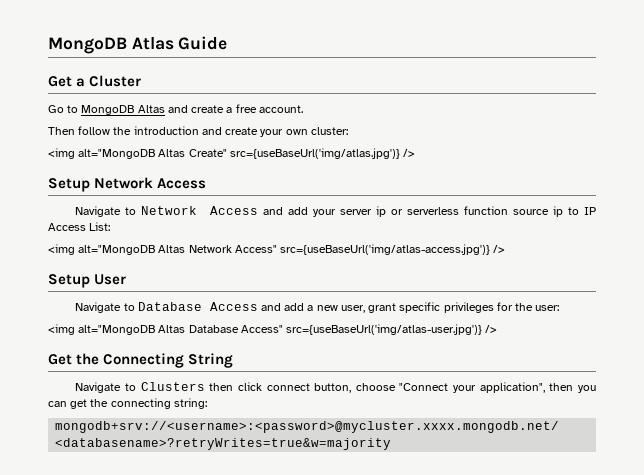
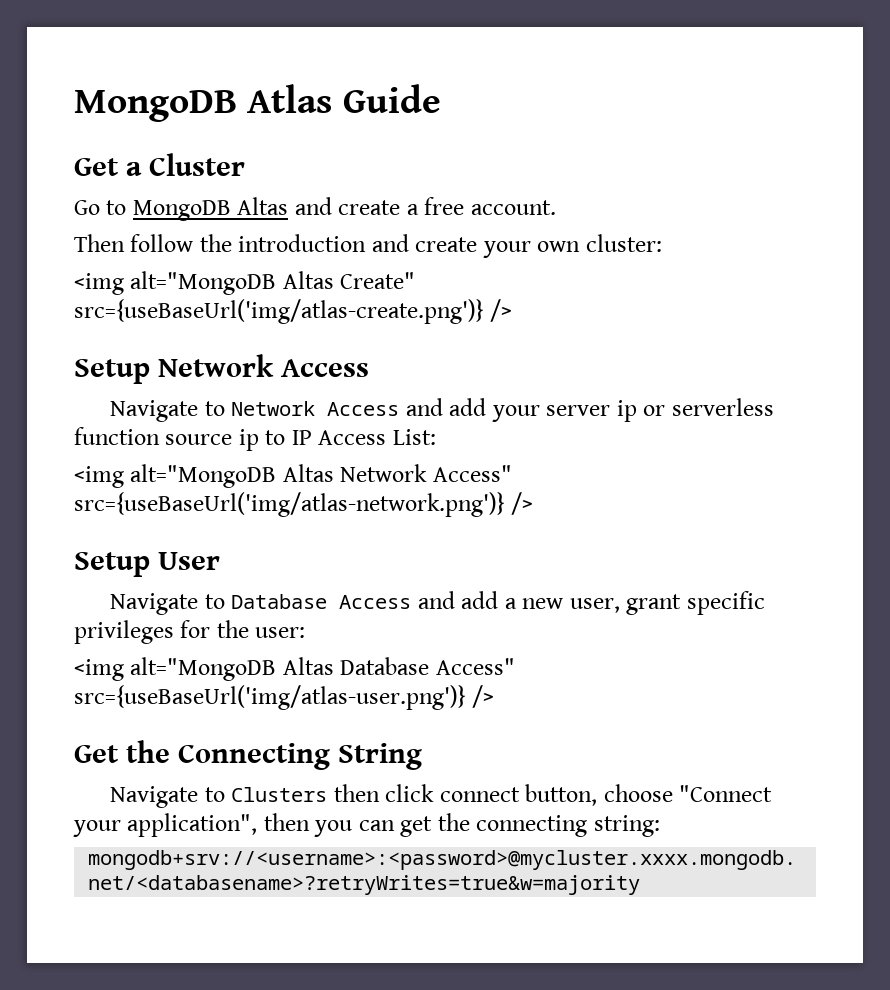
- <img alt="MongoDB Altas Create" src={useBaseUrl('img/atlas.jpg')} />
+ <img alt="MongoDB Altas Create" src={useBaseUrl('img/atlas-create.png')} />
- <img alt="MongoDB Altas Network Access" src={useBaseUrl('img/atlas-access.jpg')} />
+ <img alt="MongoDB Altas Network Access" src={useBaseUrl('img/atlas-network.png')} />
- <img alt="MongoDB Altas Database Access" src={useBaseUrl('img/atlas-user.jpg')} />
+ <img alt="MongoDB Altas Database Access" src={useBaseUrl('img/atlas-user.png')} />

